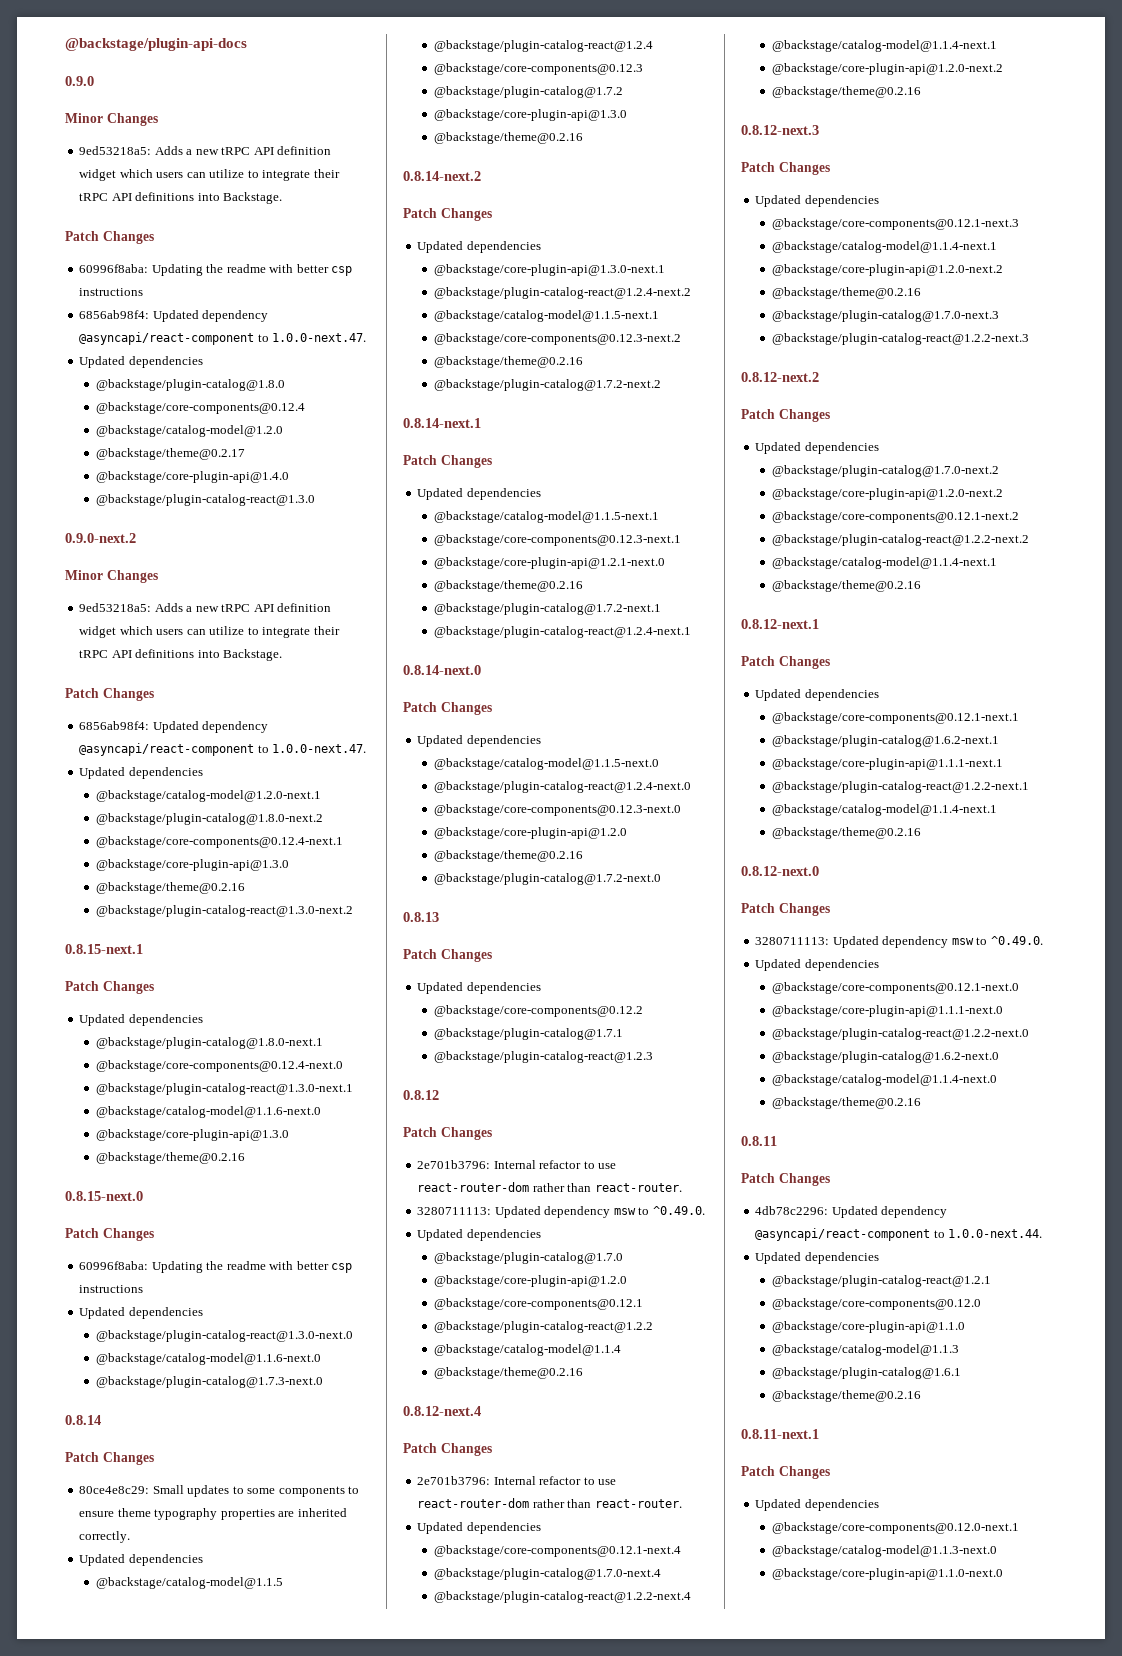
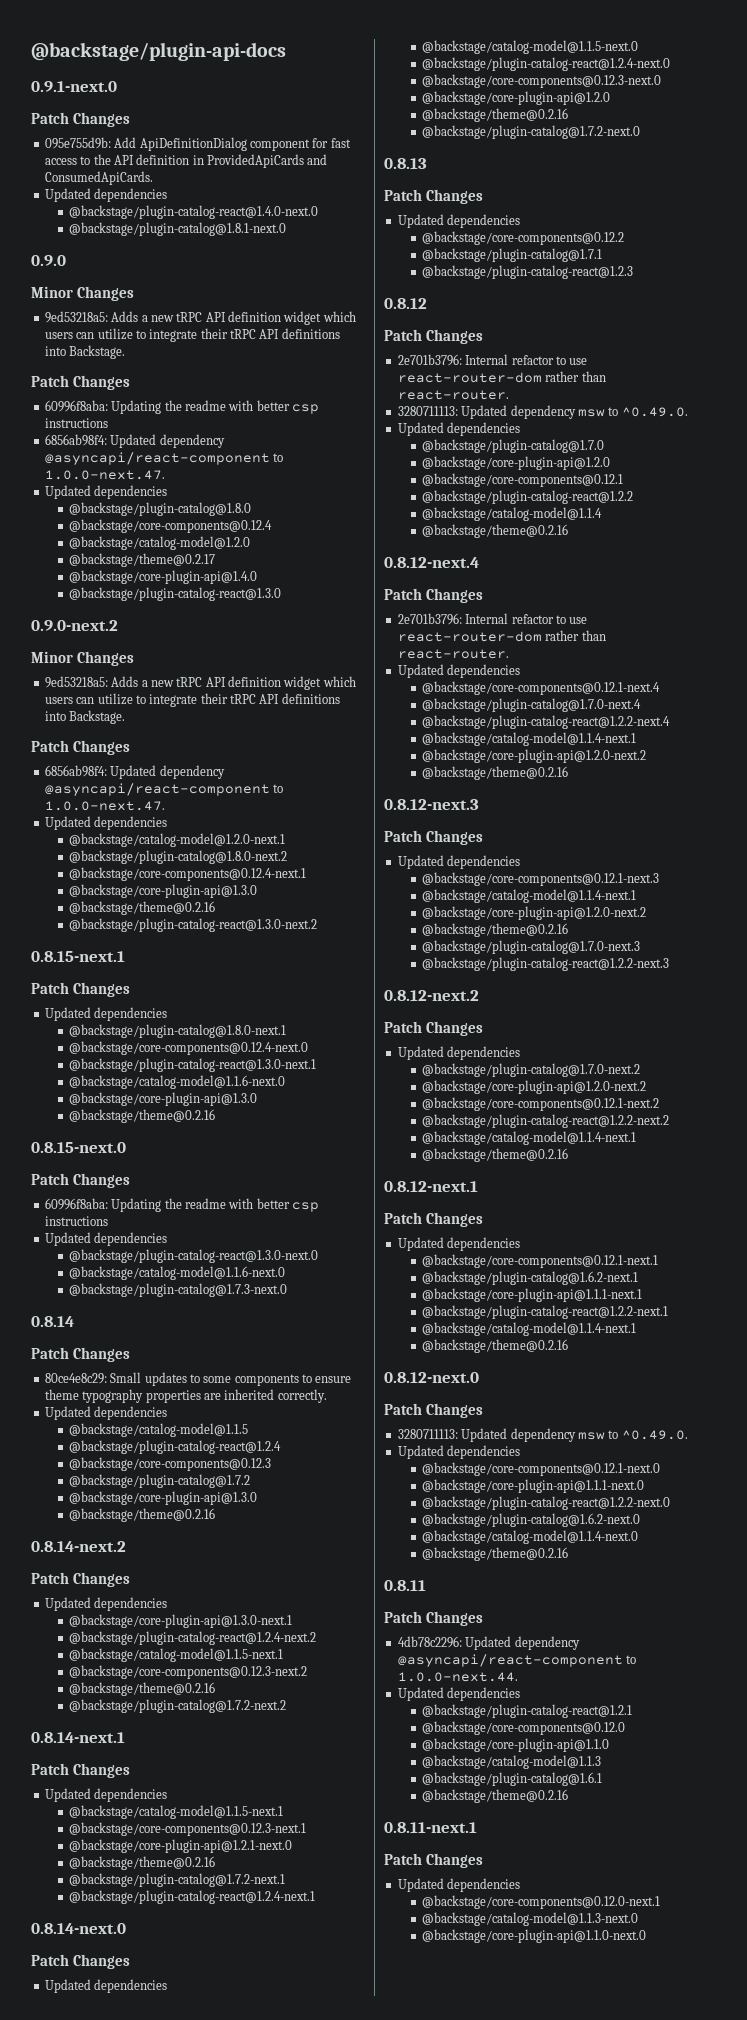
+ 0.9.1-next.0
+ Patch Changes
+ 095e755d9b: Add ApiDefinitionDialog component for fast access to the API definition in ProvidedApiCards and ConsumedApiCards.
+ Updated dependencies
+ @backstage/plugin-catalog-react@1.4.0-next.0
+ @backstage/plugin-catalog@1.8.1-next.0

